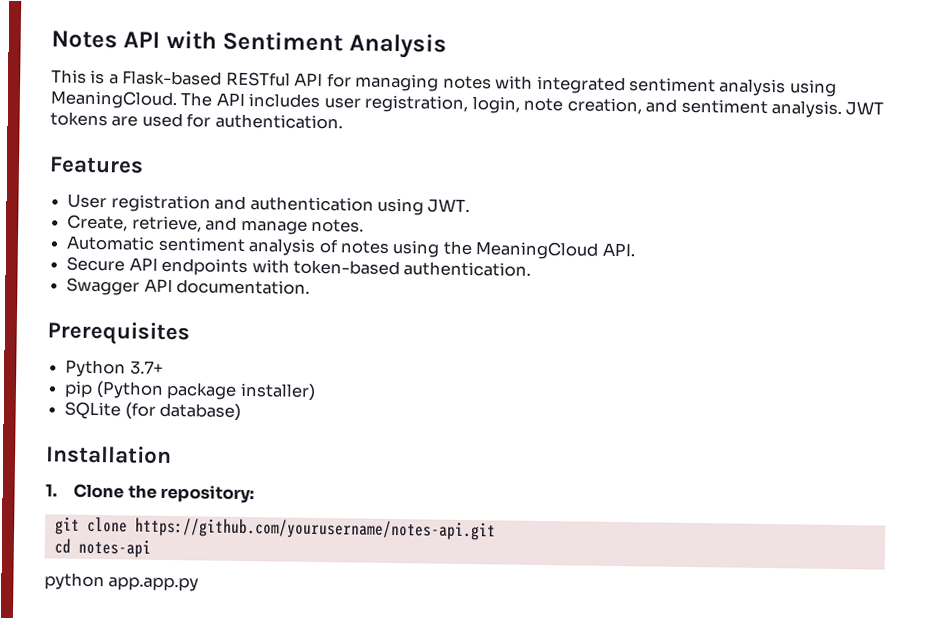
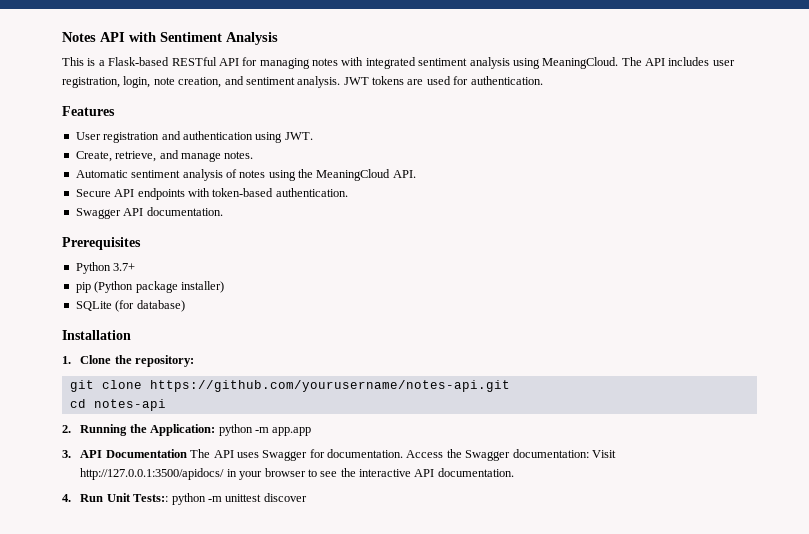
- python app.app.py
+ 2. Running the Application: python -m app.app
+ 3. API Documentation The API uses Swagger for documentation. Access the Swagger documentation: Visit http://127.0.0.1:3500/apidocs/ in your browser to see the interactive API documentation.
+ 4. Run Unit Tests:: python -m unittest discover

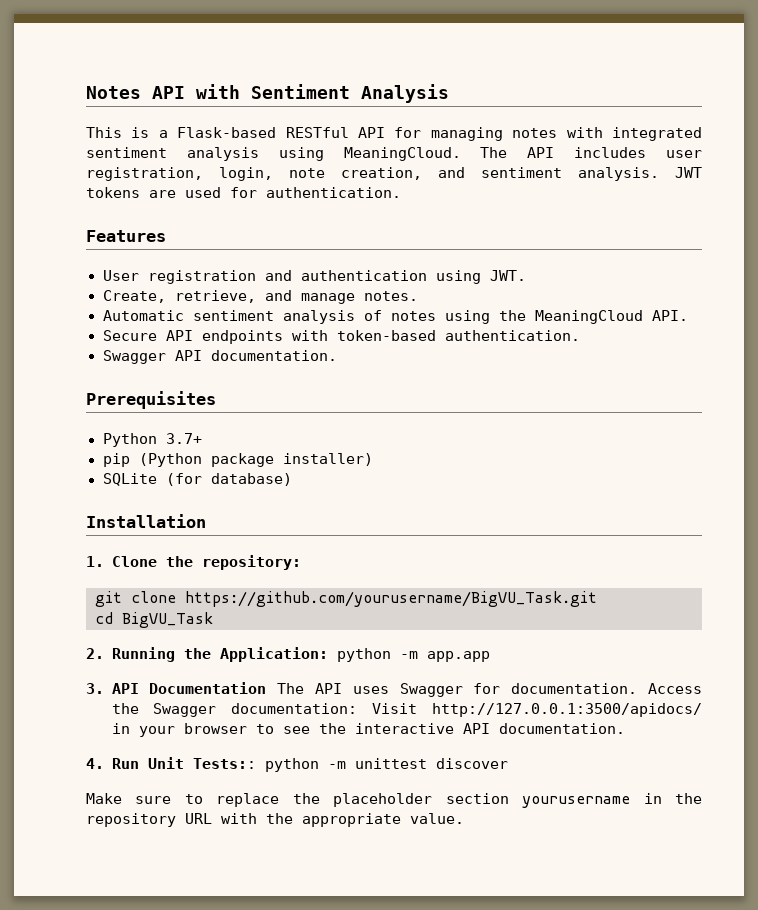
- git clone https://github.com/yourusername/notes-api.git
+ git clone https://github.com/yourusername/BigVU_Task.git
- cd notes-api
+ cd BigVU_Task
+ Make sure to replace the placeholder section yourusername in the repository URL with the appropriate value.

